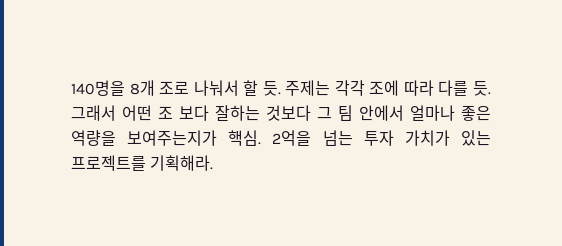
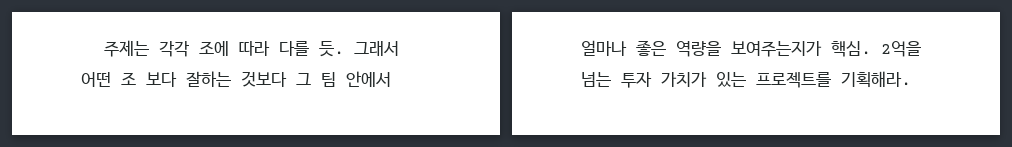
- 140명을 8개 조로 나눠서 할 듯.

